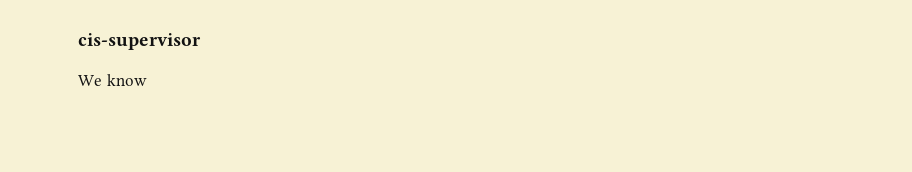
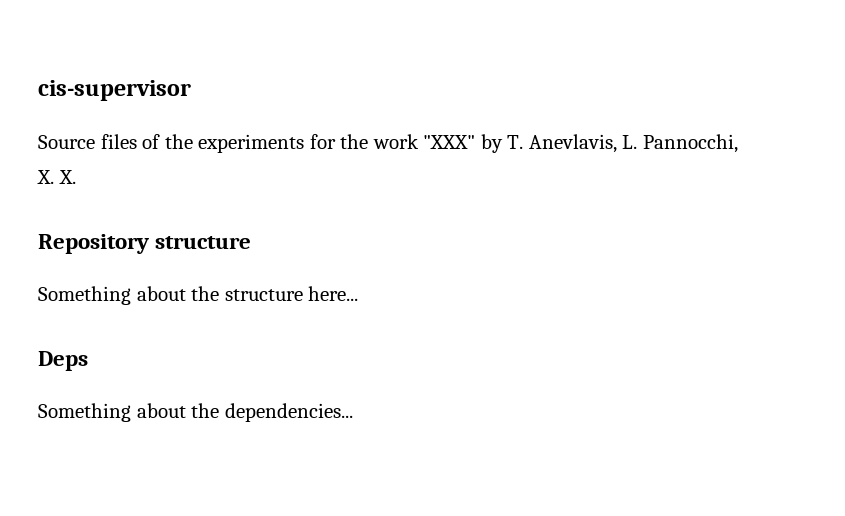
- We know
+ Source files of the experiments for the work "XXX" by T. Anevlavis, L. Pannocchi, X. X.
+ Repository structure
+ Something about the structure here...
+ Deps
+ Something about the dependencies...

